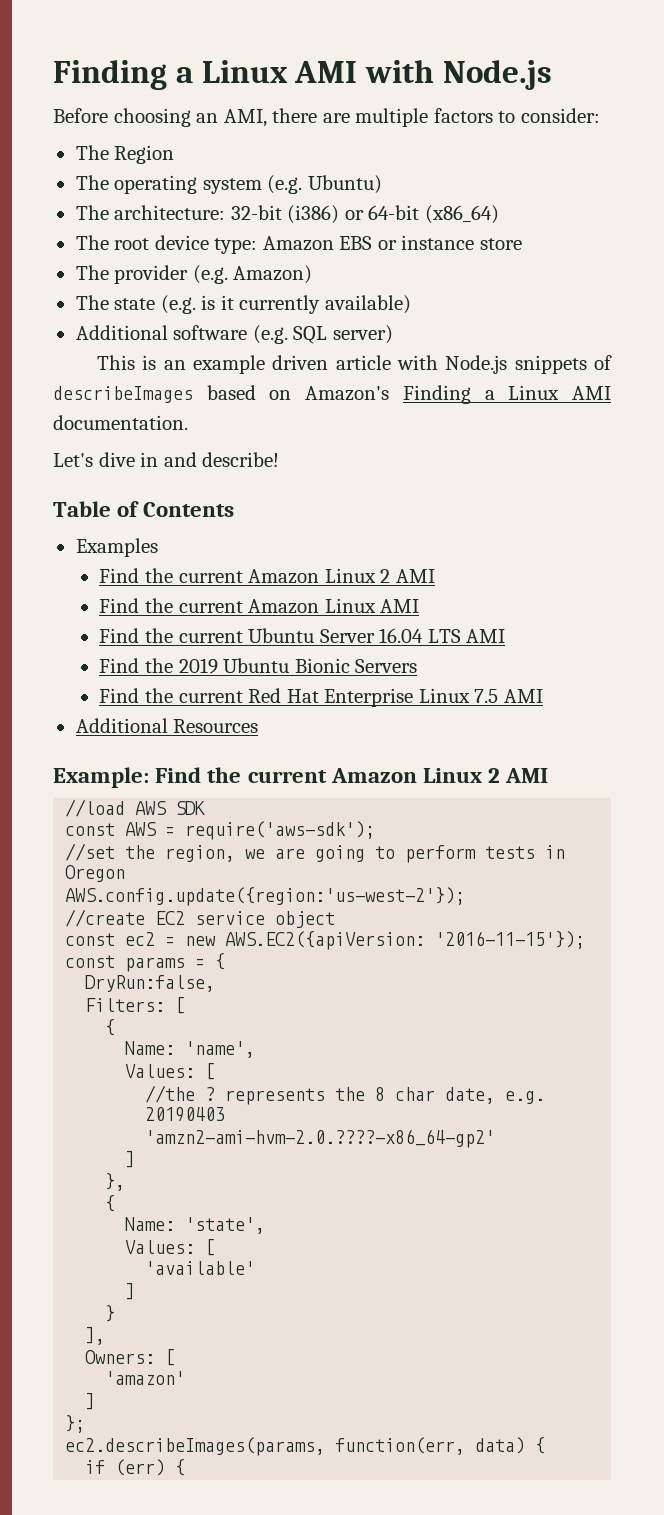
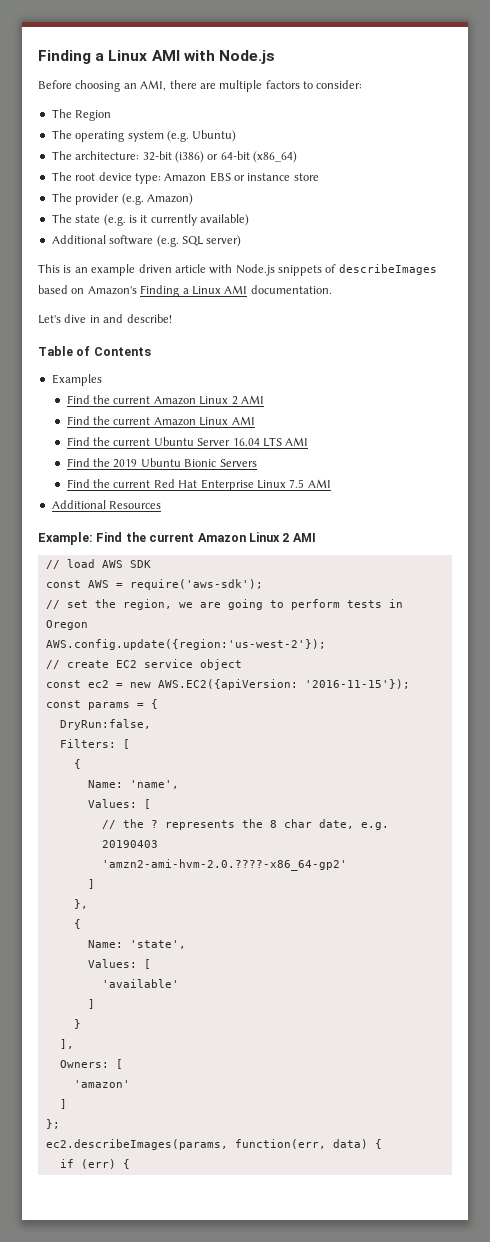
- //load AWS SDK
+ // load AWS SDK
- //set the region, we are going to perform tests in Oregon
+ // set the region, we are going to perform tests in Oregon
- //create EC2 service object
+ // create EC2 service object
- //the ? represents the 8 char date, e.g. 20190403
+ // the ? represents the 8 char date, e.g. 20190403

